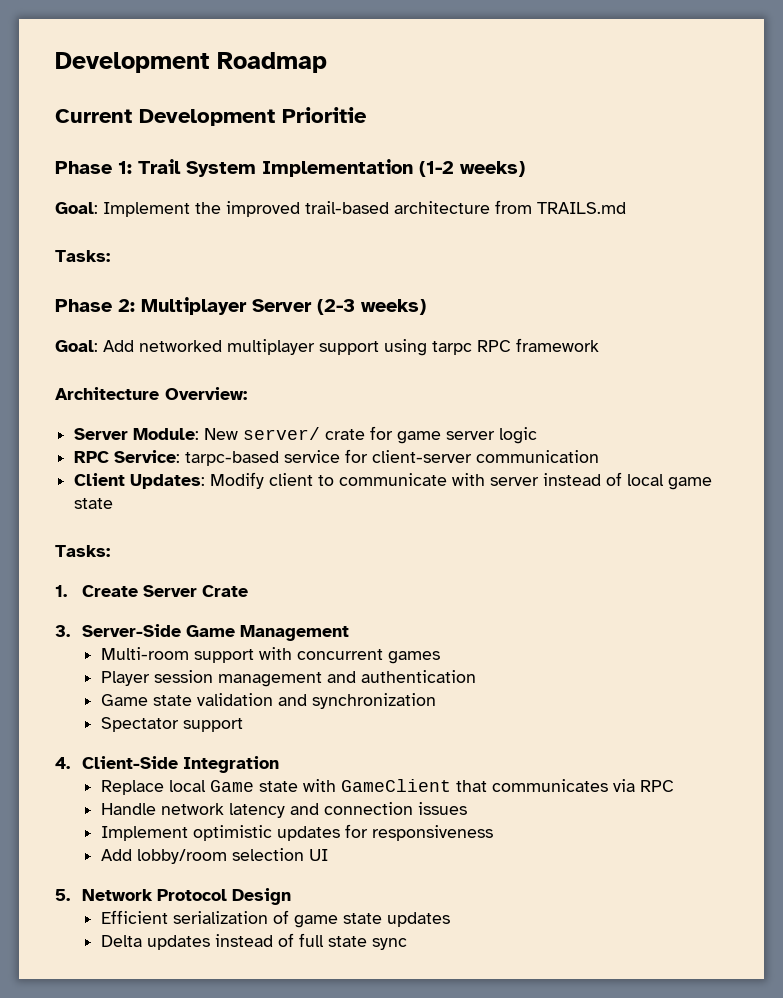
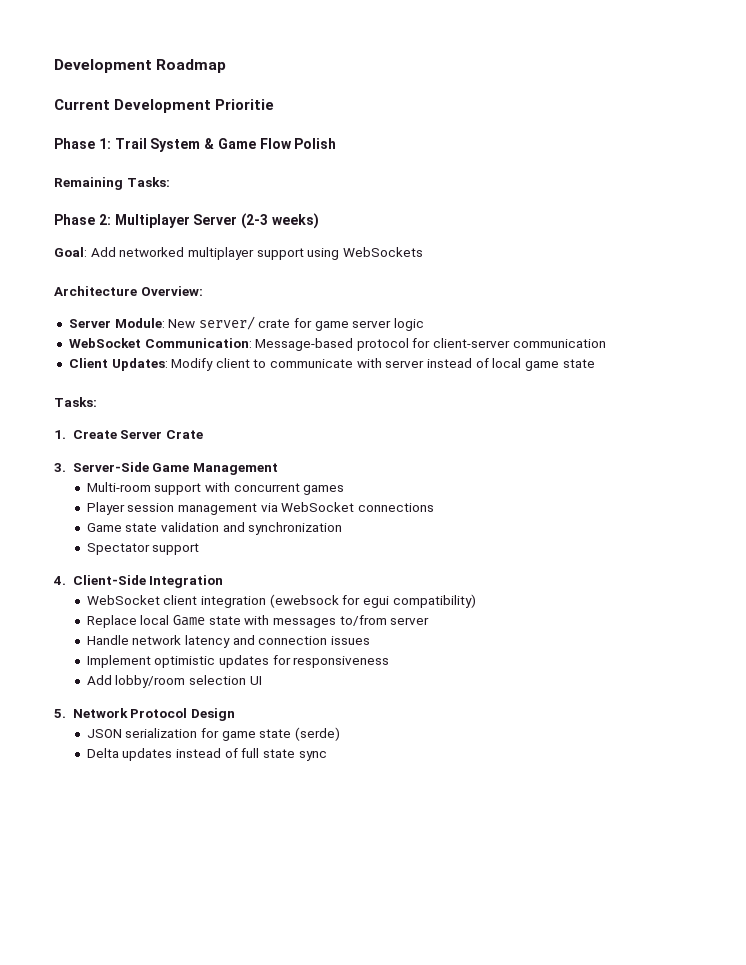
- Phase 1: Trail System Implementation (1-2 weeks)
- Goal: Implement the improved trail-based architecture from TRAILS.md
- Tasks:
+ Phase 1: Trail System & Game Flow Polish
+ Remaining Tasks:
- Goal: Add networked multiplayer support using tarpc RPC framework
+ Goal: Add networked multiplayer support using WebSockets
- RPC Service: tarpc-based service for client-server communication
+ WebSocket Communication: Message-based protocol for client-server communication
- Player session management and authentication
+ Player session management via WebSocket connections
+ WebSocket client integration (ewebsock for egui compatibility)
- Replace local Game state with GameClient that communicates via RPC
+ Replace local Game state with messages to/from server
- Efficient serialization of game state updates
+ JSON serialization for game state (serde)

